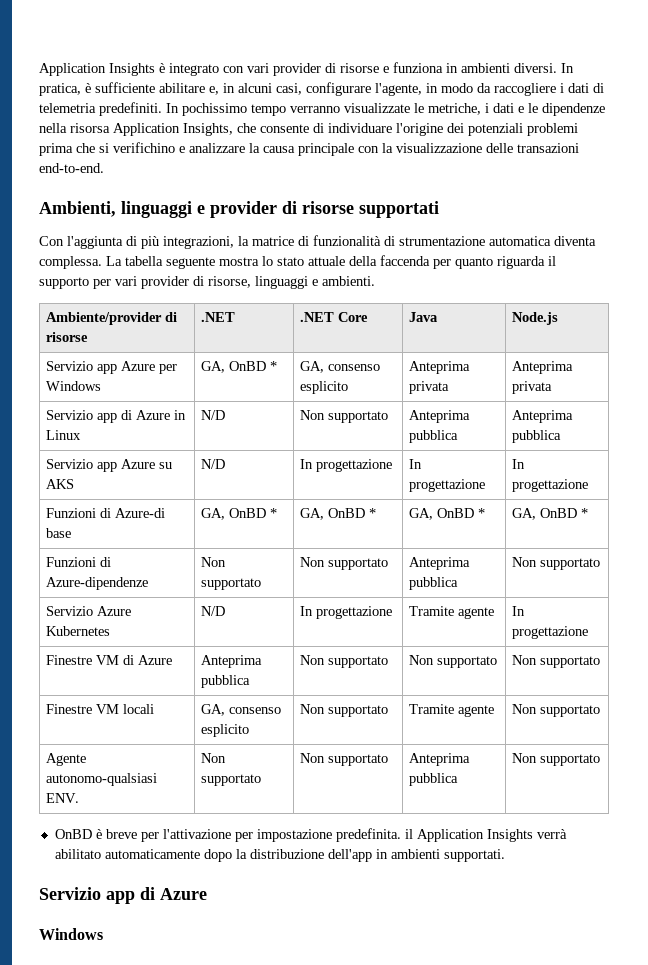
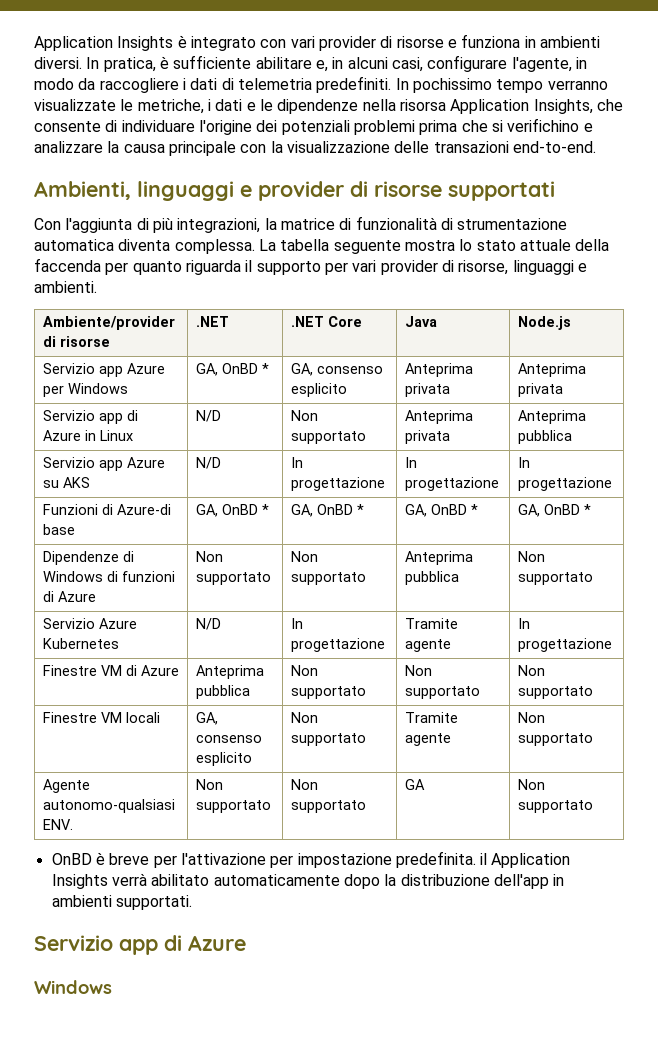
- Servizio app di Azure in Linux | N/D | Non supportato | Anteprima pubblica | Anteprima pubblica
+ Servizio app di Azure in Linux | N/D | Non supportato | Anteprima privata | Anteprima pubblica
- Funzioni di Azure-dipendenze | Non supportato | Non supportato | Anteprima pubblica | Non supportato
+ Dipendenze di Windows di funzioni di Azure | Non supportato | Non supportato | Anteprima pubblica | Non supportato
- Agente autonomo-qualsiasi ENV. | Non supportato | Non supportato | Anteprima pubblica | Non supportato
+ Agente autonomo-qualsiasi ENV. | Non supportato | Non supportato | GA | Non supportato

